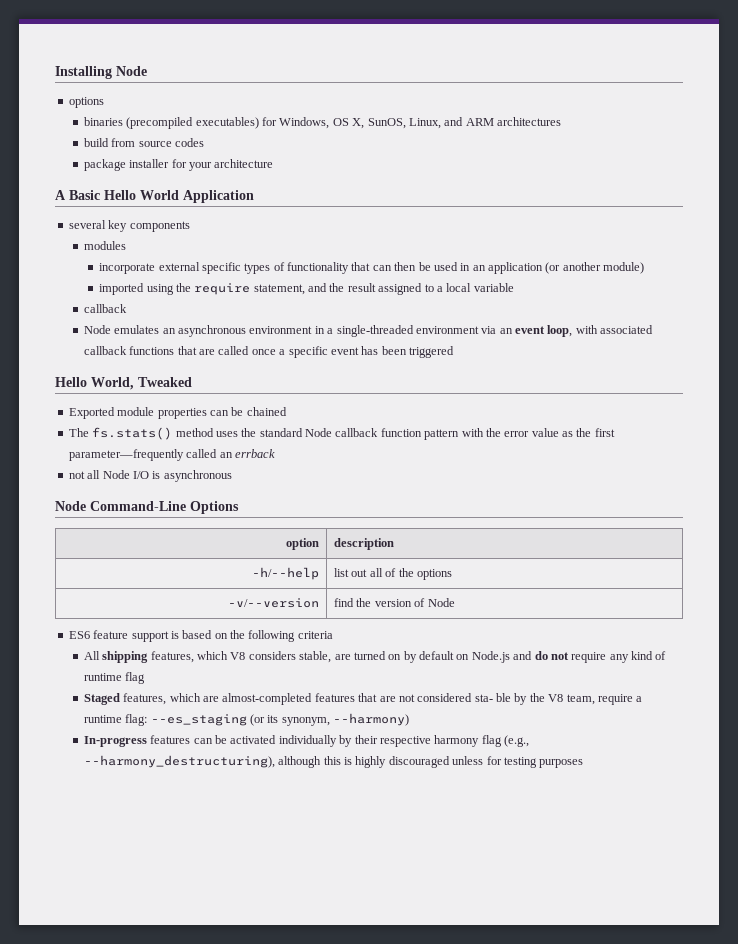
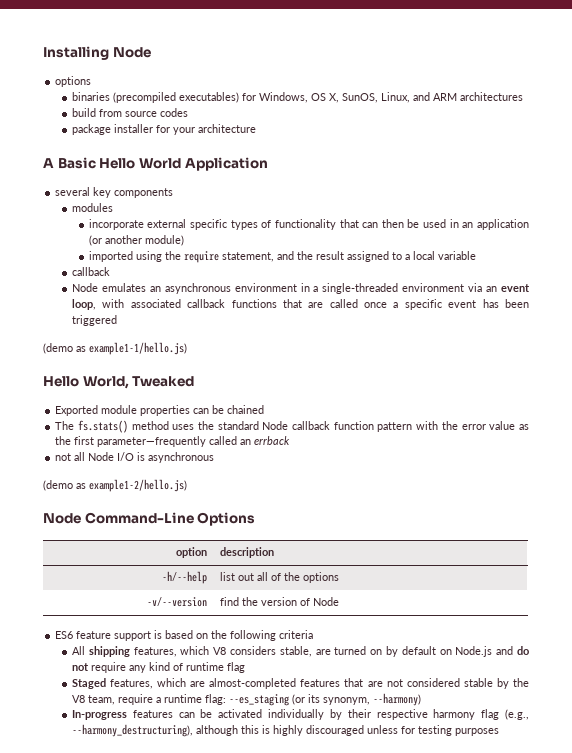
+ (demo as example1-1/hello.js)
+ (demo as example1-2/hello.js)
- Staged features, which are almost-completed features that are not considered sta‐ ble by the V8 team, require a runtime flag: --es_staging (or its synonym, --harmony)
+ Staged features, which are almost-completed features that are not considered stable by the V8 team, require a runtime flag: --es_staging (or its synonym, --harmony)

